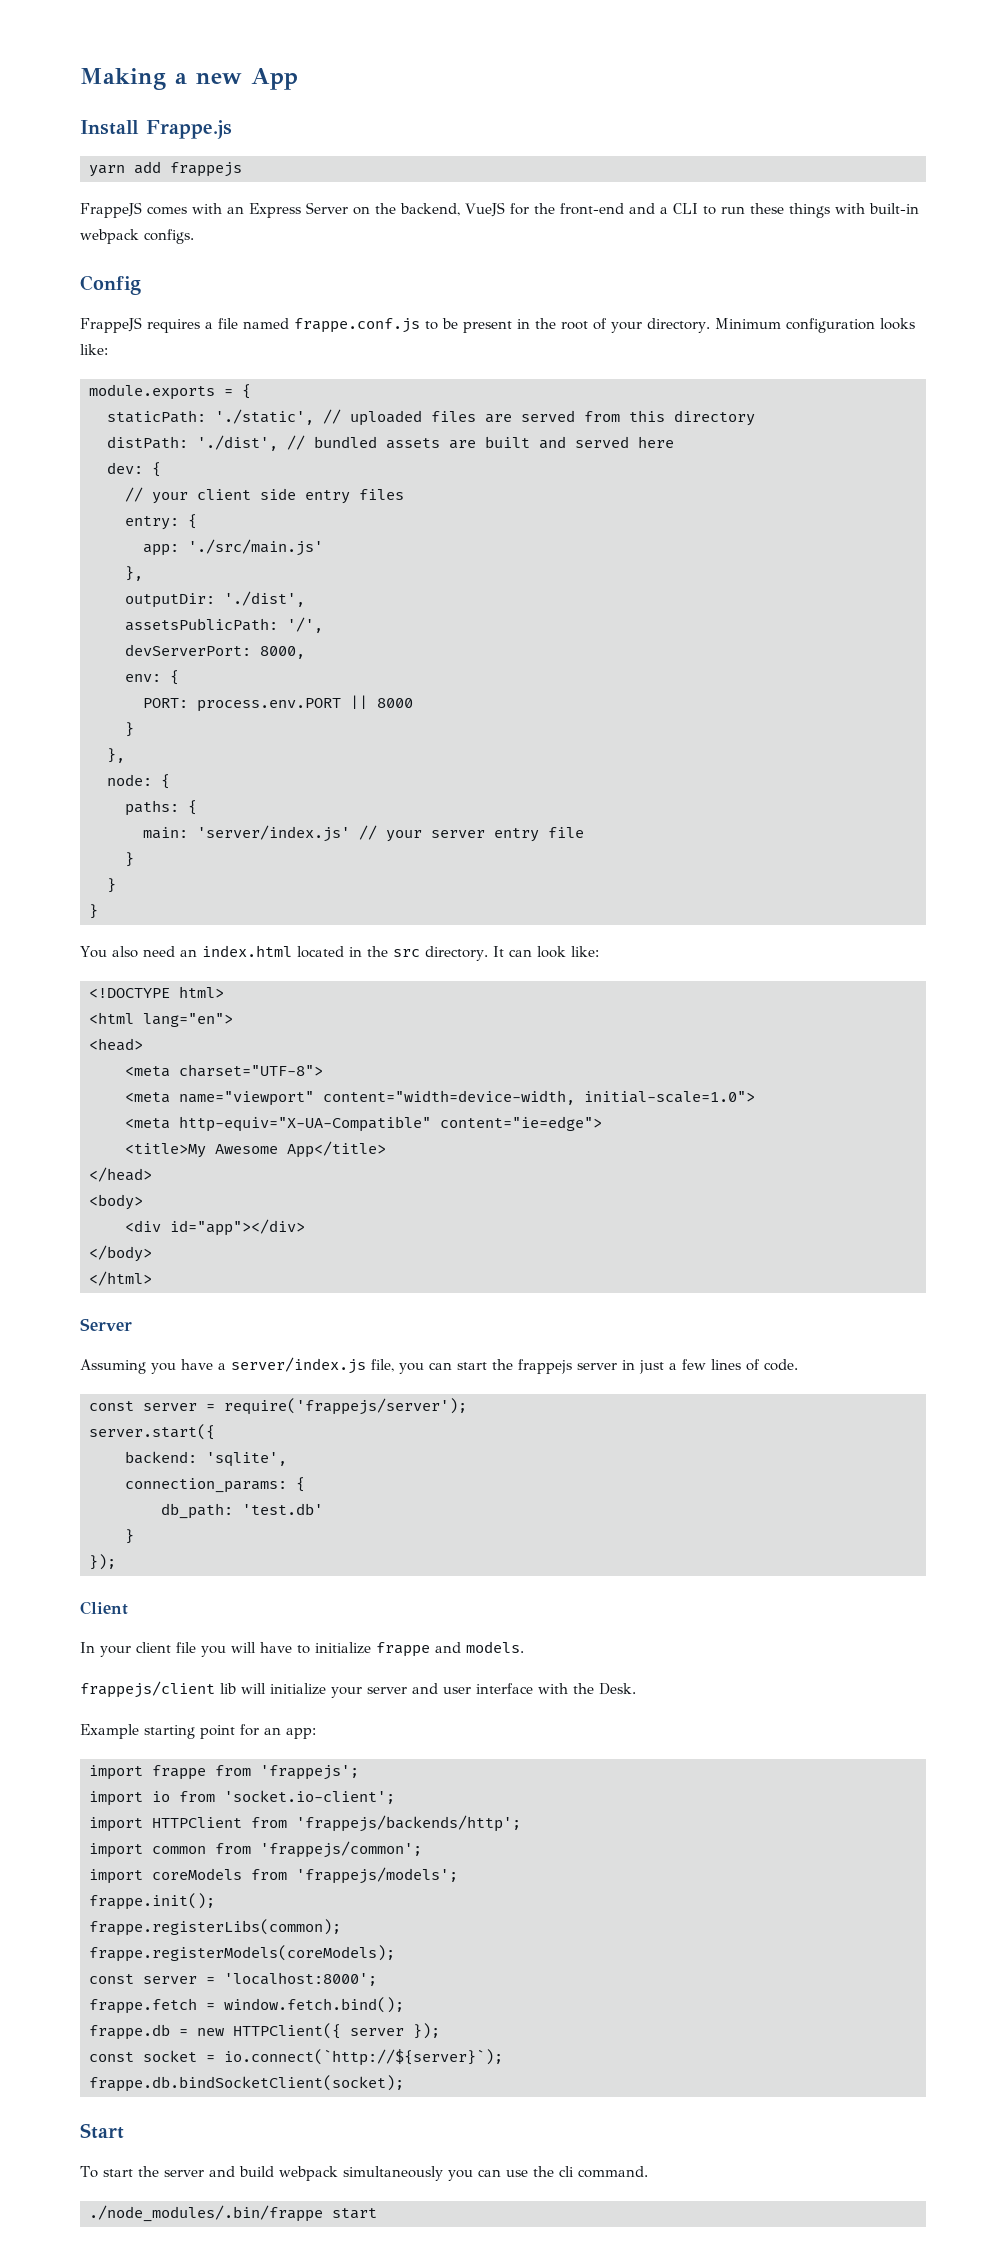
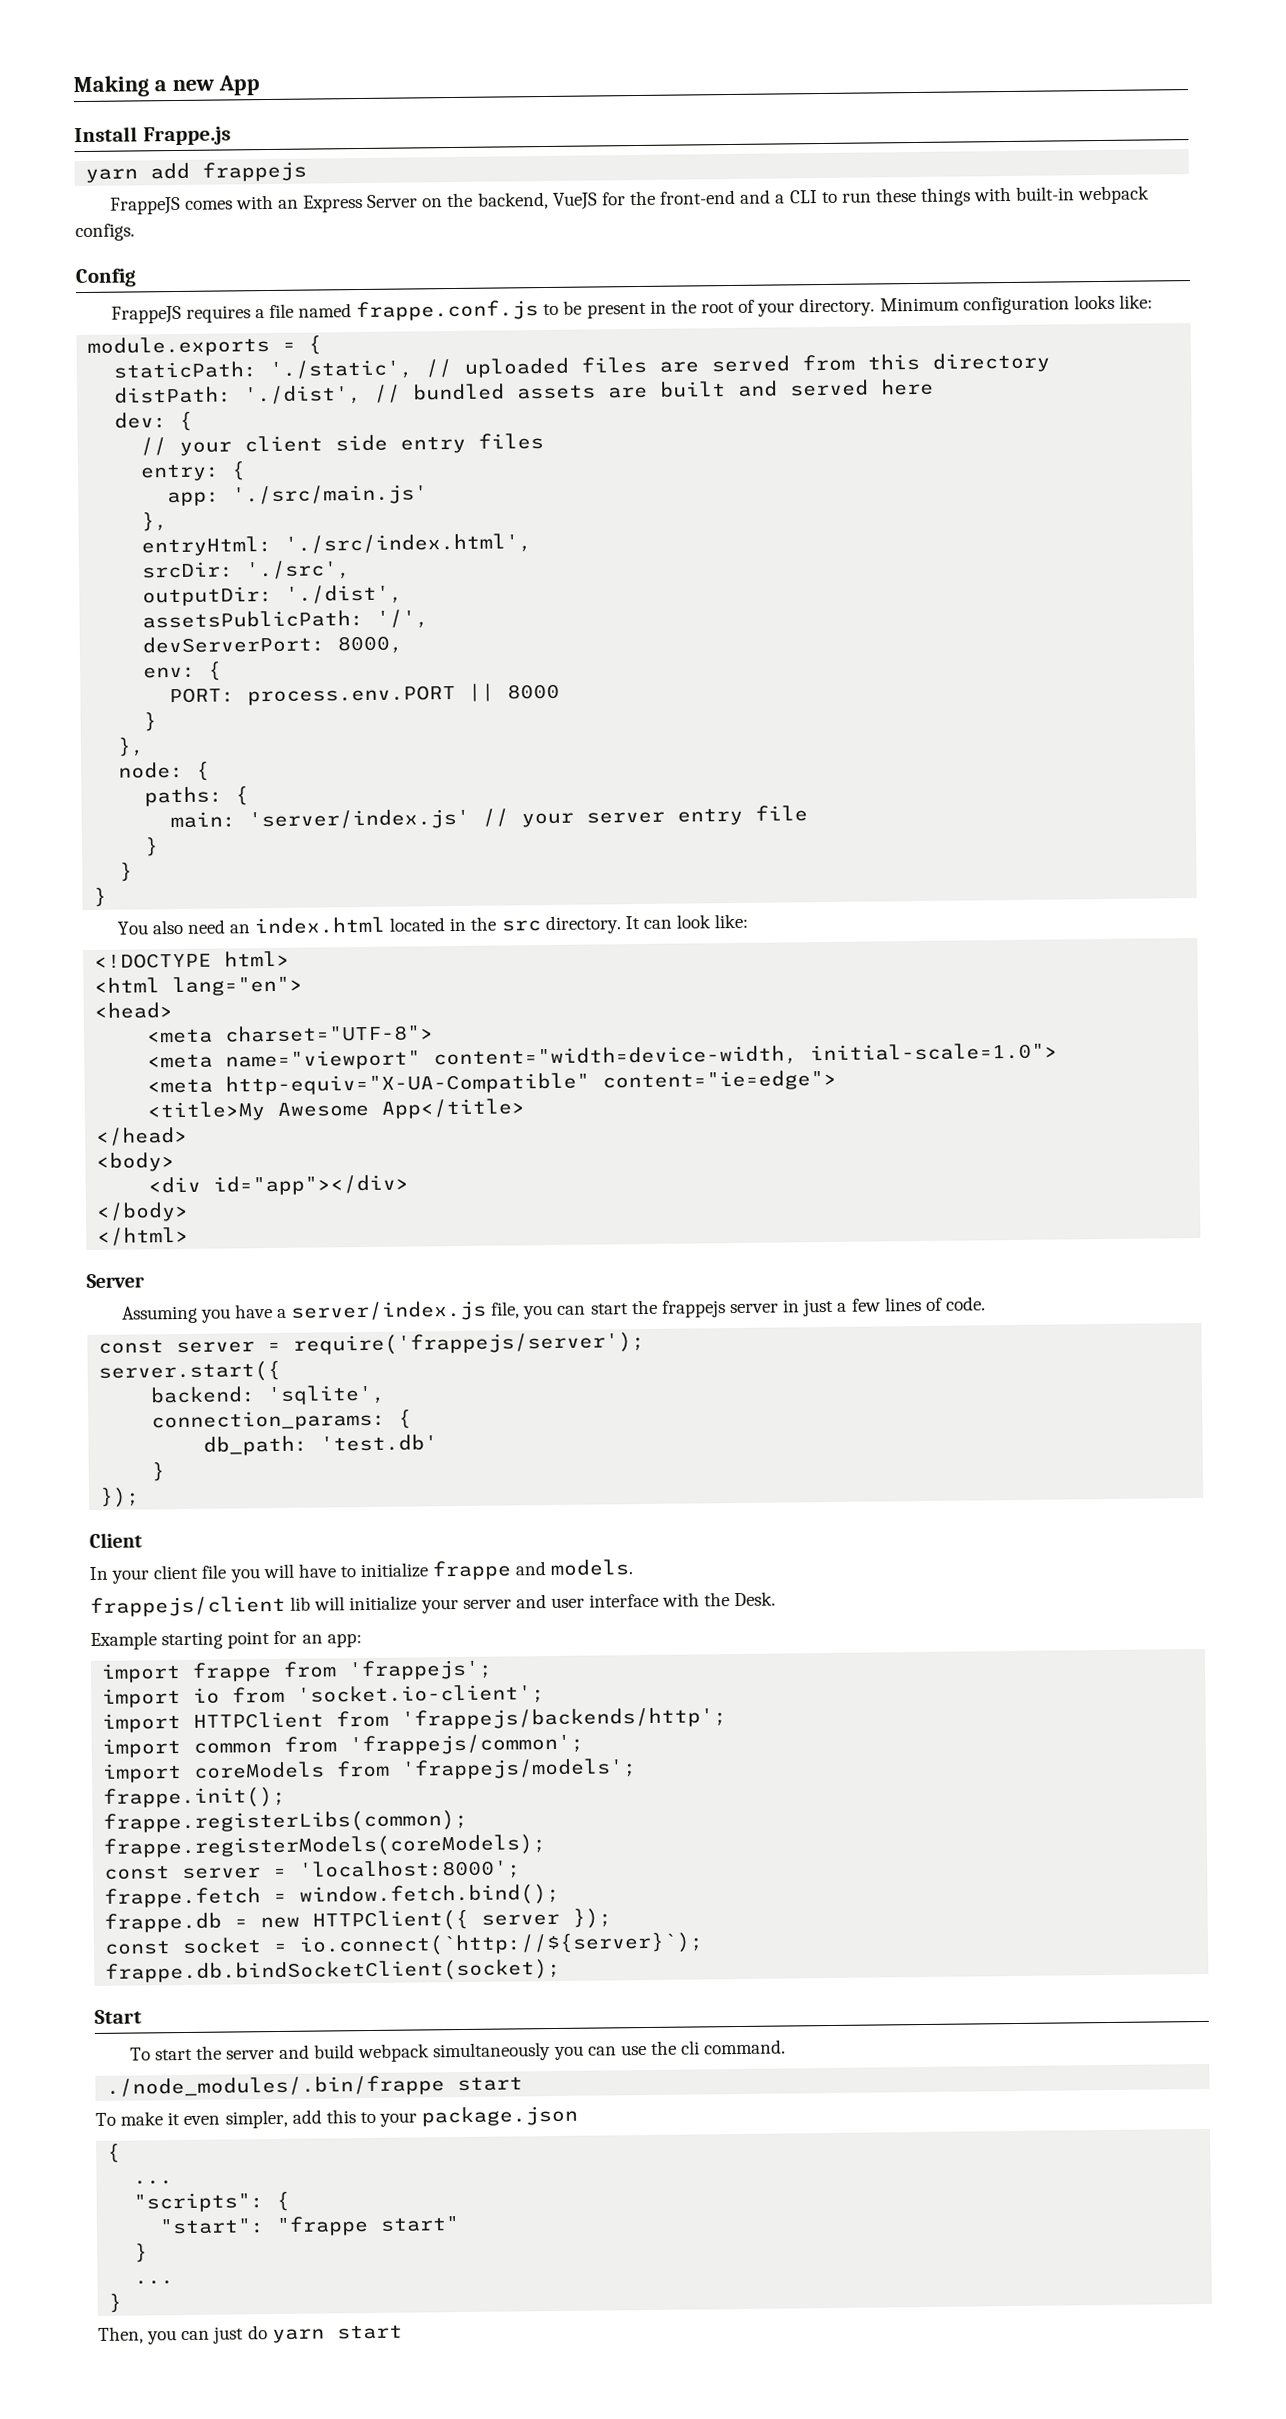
+ entryHtml: './src/index.html',
+ srcDir: './src',
+ To make it even simpler, add this to your package.json
+ {
+ ...
+ "scripts": {
+ "start": "frappe start"
+ }
+ ...
+ }
+ Then, you can just do yarn start

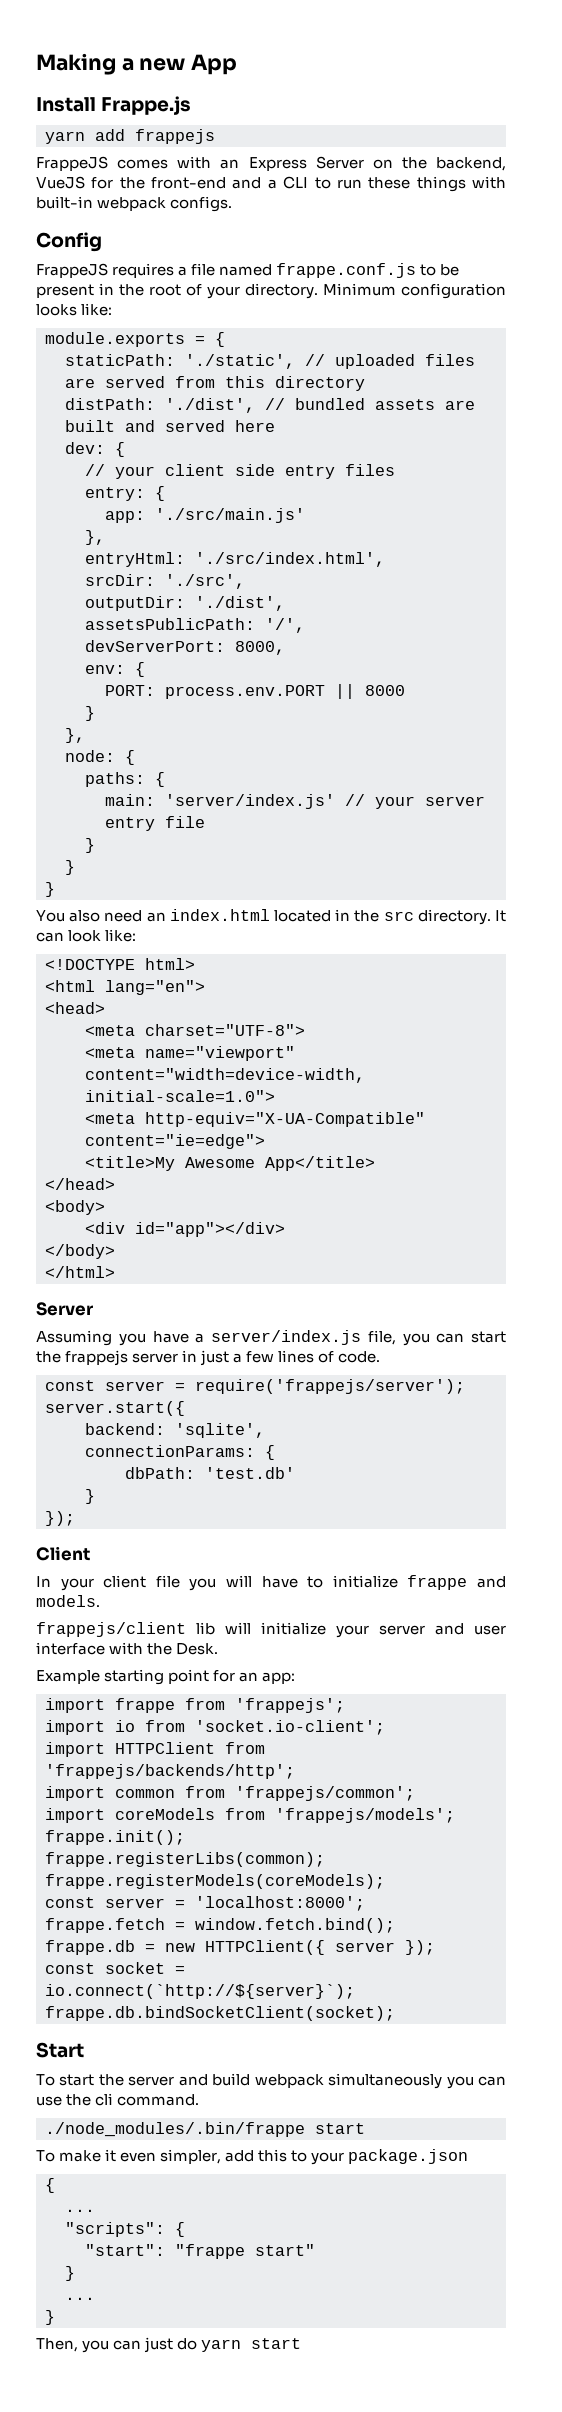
- connection_params: {
- db_path: 'test.db'
+ connectionParams: {
+ dbPath: 'test.db'

